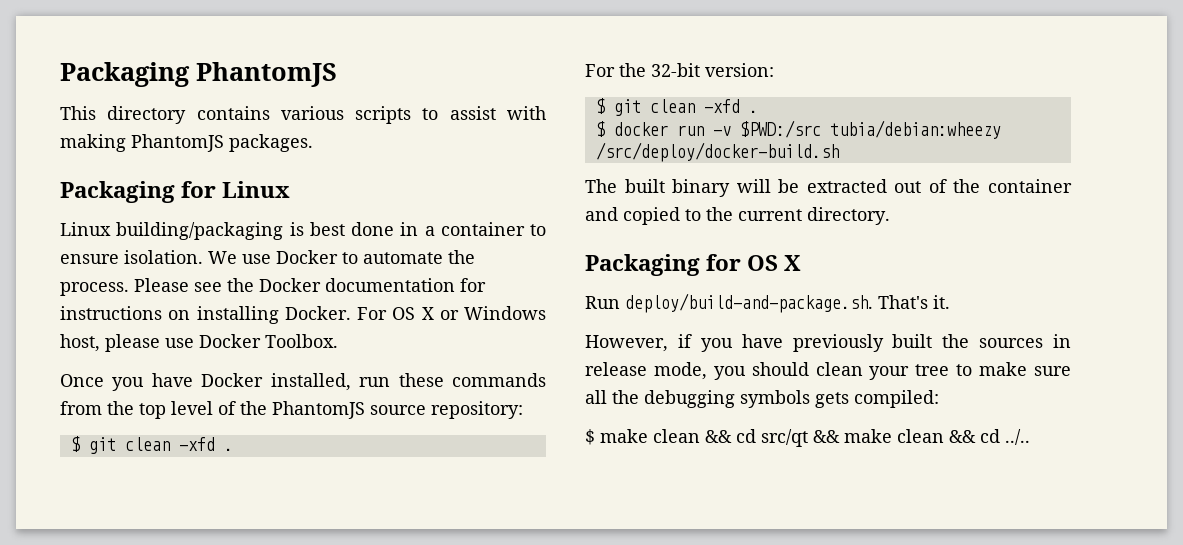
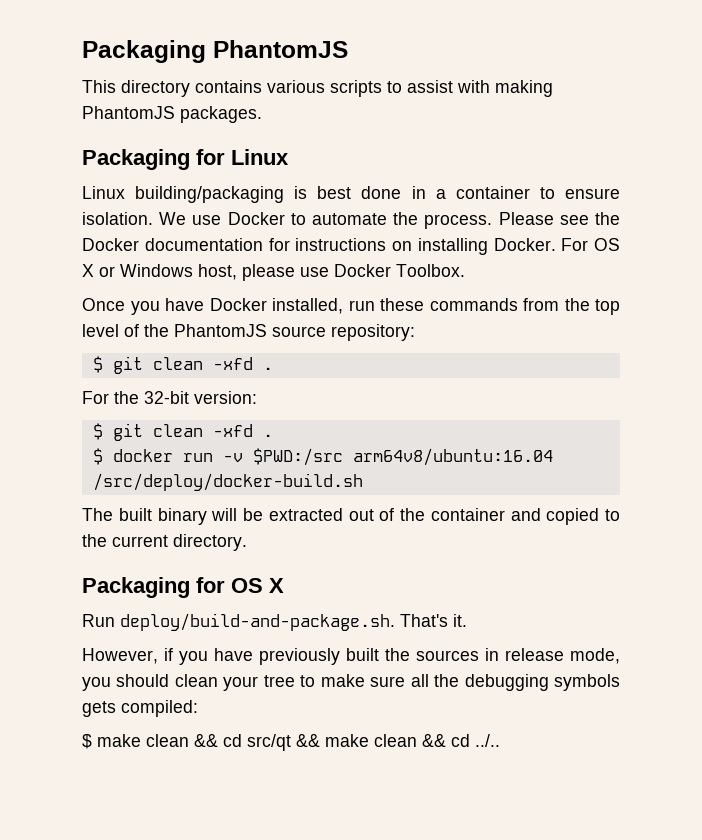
- $ docker run -v $PWD:/src tubia/debian:wheezy /src/deploy/docker-build.sh
+ $ docker run -v $PWD:/src arm64v8/ubuntu:16.04 /src/deploy/docker-build.sh

